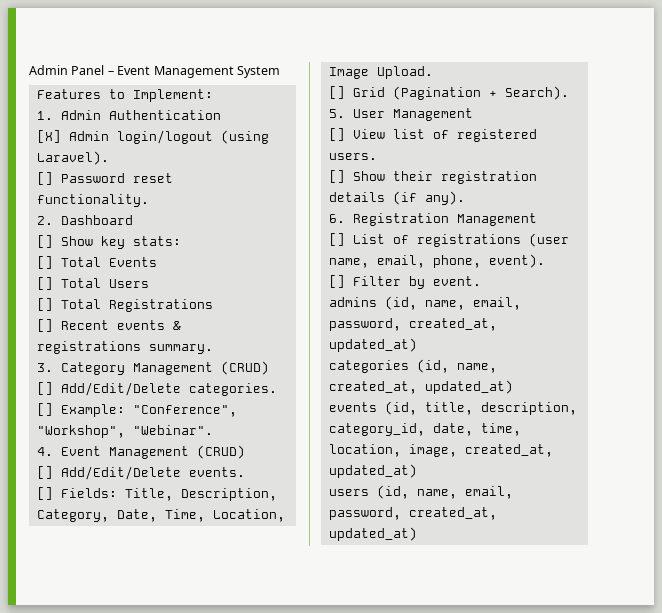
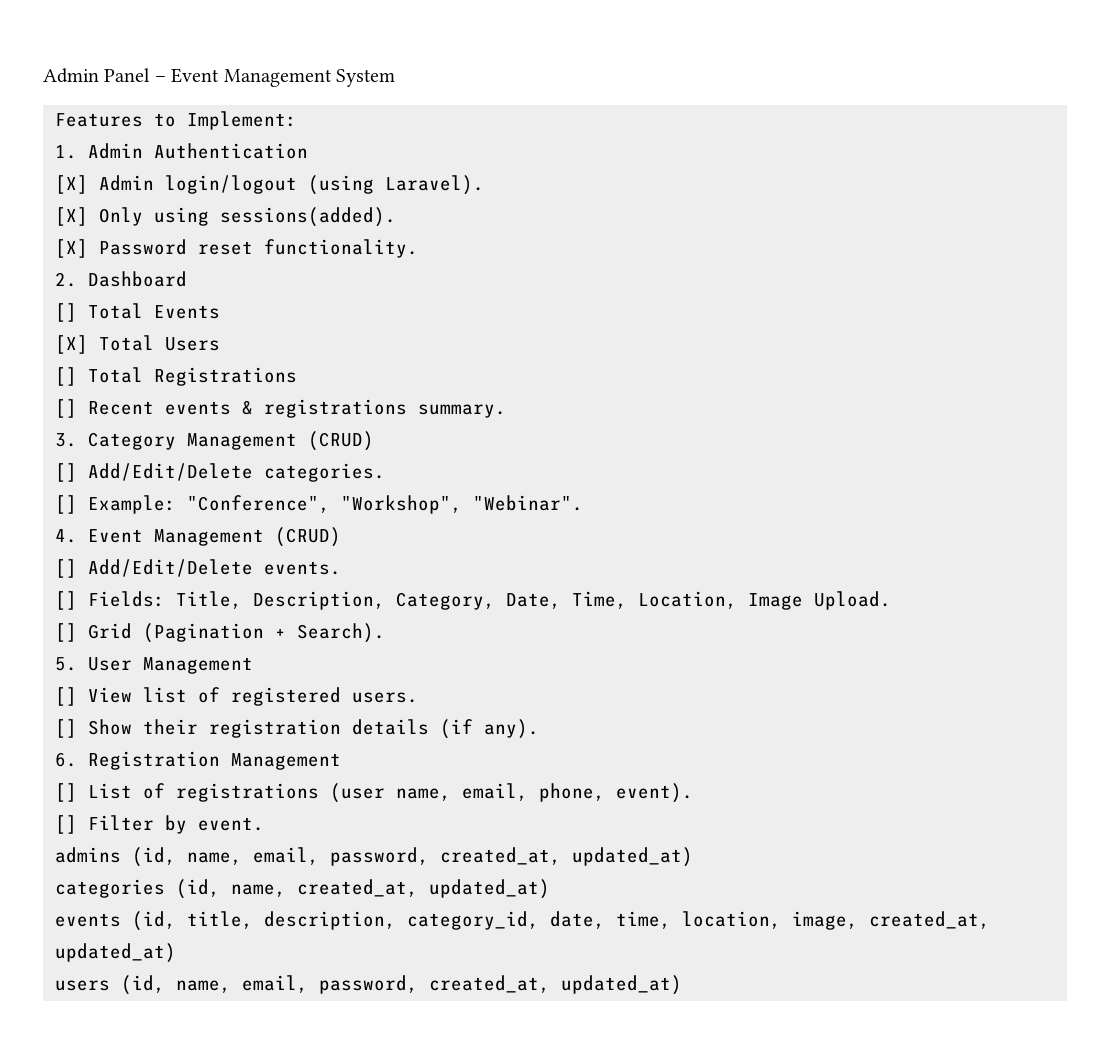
- [] Password reset functionality.
+ [X] Only using sessions(added).
+ [X] Password reset functionality.
- [] Show key stats:
- [] Total Users
+ [X] Total Users

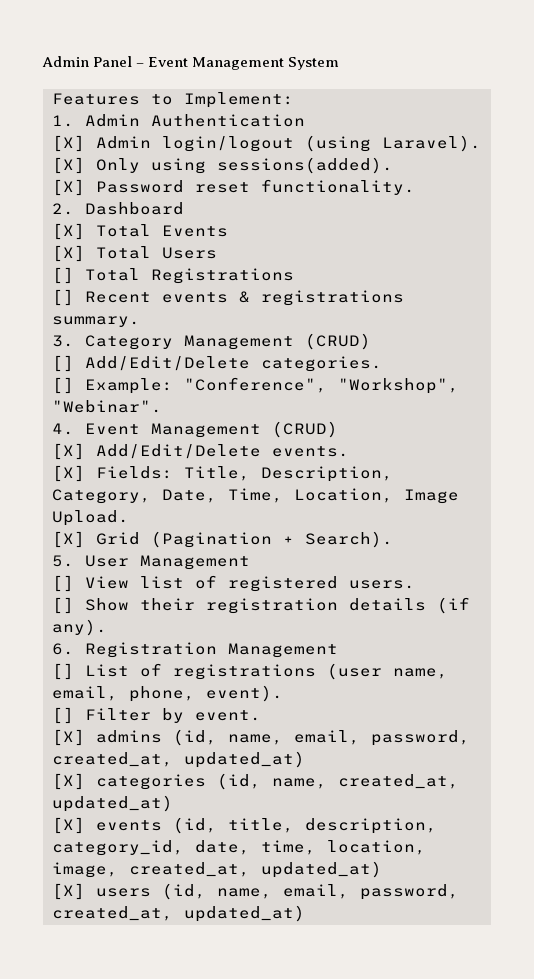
- [] Total Events
+ [X] Total Events
- [] Add/Edit/Delete events.
+ [X] Add/Edit/Delete events.
- [] Fields: Title, Description, Category, Date, Time, Location, Image Upload.
+ [X] Fields: Title, Description, Category, Date, Time, Location, Image Upload.
- [] Grid (Pagination + Search).
+ [X] Grid (Pagination + Search).
- admins (id, name, email, password, created_at, updated_at)
+ [X] admins (id, name, email, password, created_at, updated_at)
- categories (id, name, created_at, updated_at)
+ [X] categories (id, name, created_at, updated_at)
- events (id, title, description, category_id, date, time, location, image, created_at, updated_at)
+ [X] events (id, title, description, category_id, date, time, location, image, created_at, updated_at)
- users (id, name, email, password, created_at, updated_at)
+ [X] users (id, name, email, password, created_at, updated_at)

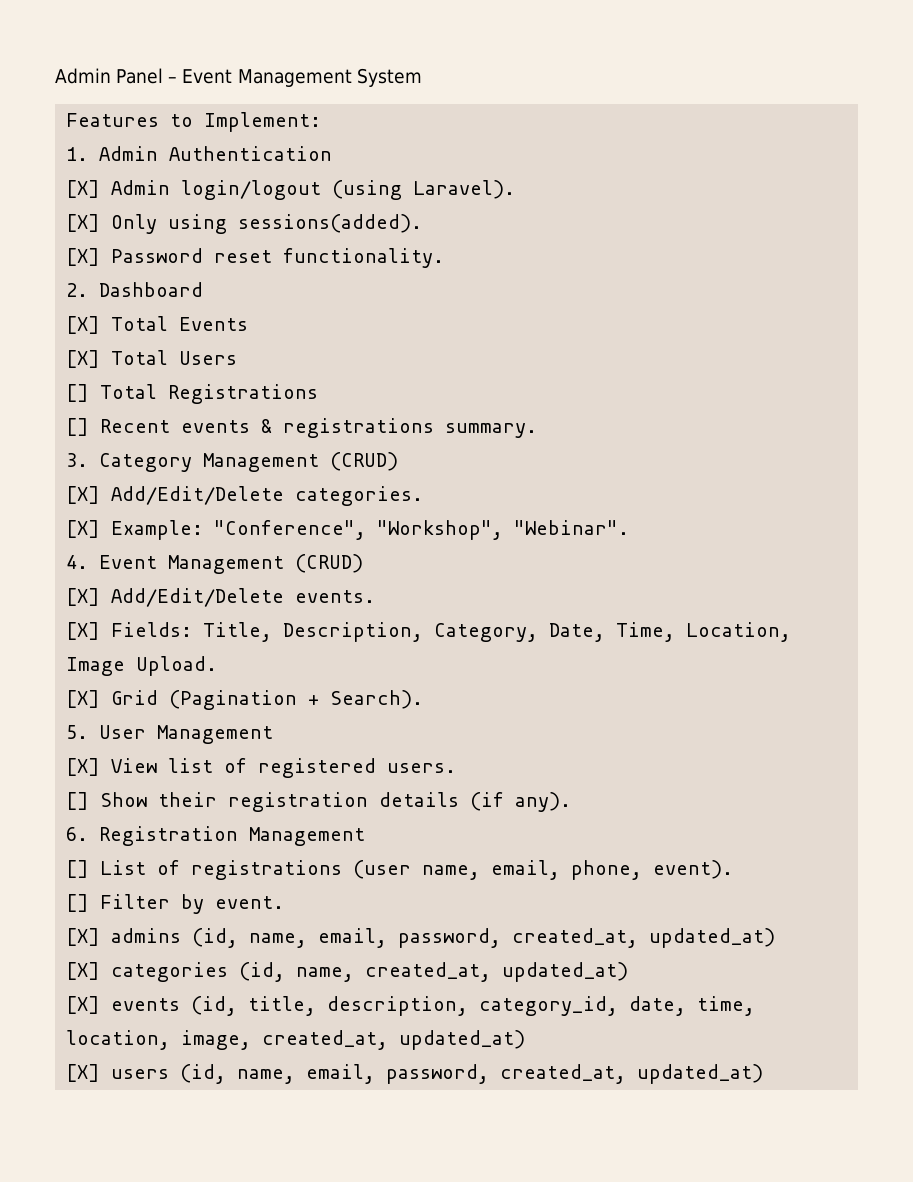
- [] Add/Edit/Delete categories.
+ [X] Add/Edit/Delete categories.
- [] Example: "Conference", "Workshop", "Webinar".
+ [X] Example: "Conference", "Workshop", "Webinar".
- [] View list of registered users.
+ [X] View list of registered users.

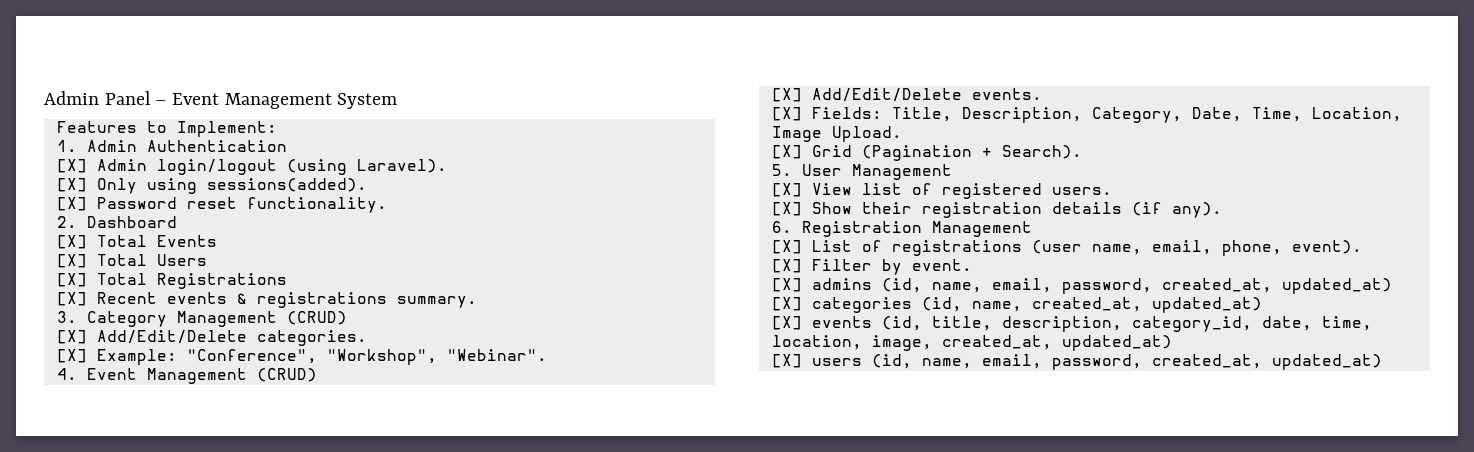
- [] Total Registrations
+ [X] Total Registrations
- [] Recent events & registrations summary.
+ [X] Recent events & registrations summary.
- [] Show their registration details (if any).
+ [X] Show their registration details (if any).
- [] List of registrations (user name, email, phone, event).
+ [X] List of registrations (user name, email, phone, event).
- [] Filter by event.
+ [X] Filter by event.

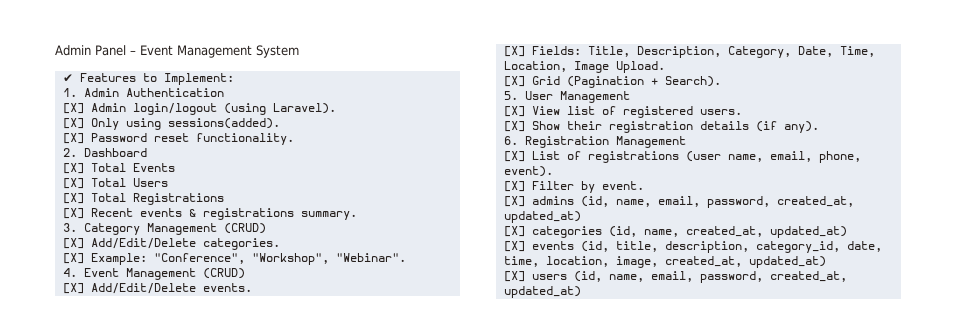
- Features to Implement:
+ ✔ Features to Implement:

